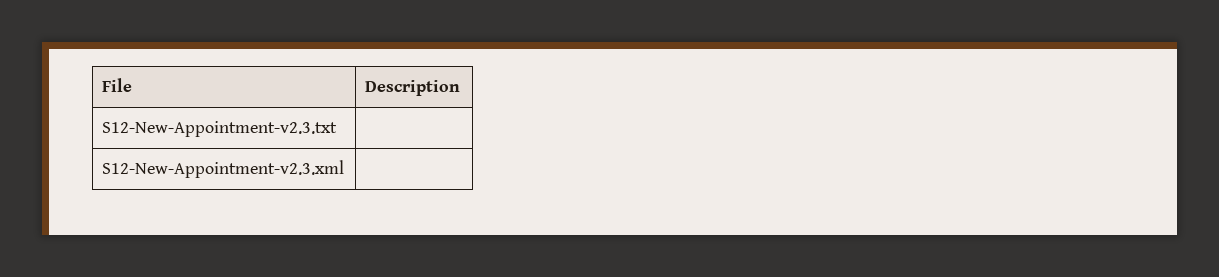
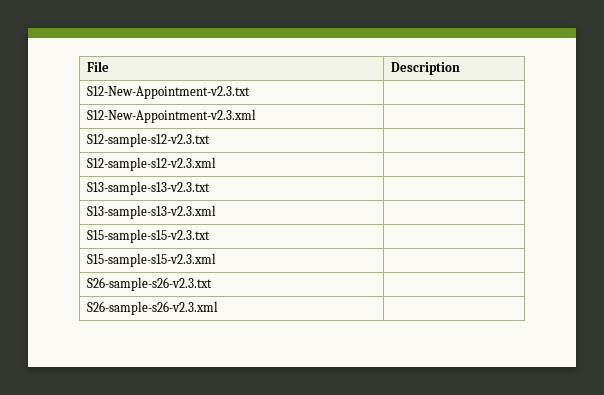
+ S12-sample-s12-v2.3.txt |
+ S12-sample-s12-v2.3.xml |
+ S13-sample-s13-v2.3.txt |
+ S13-sample-s13-v2.3.xml |
+ S15-sample-s15-v2.3.txt |
+ S15-sample-s15-v2.3.xml |
+ S26-sample-s26-v2.3.txt |
+ S26-sample-s26-v2.3.xml |

